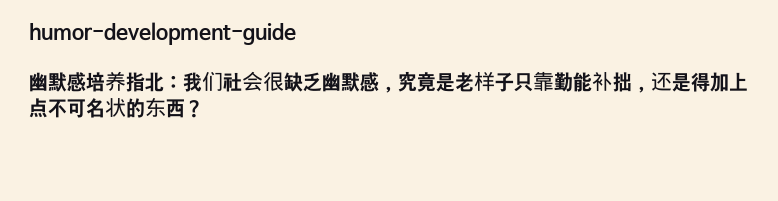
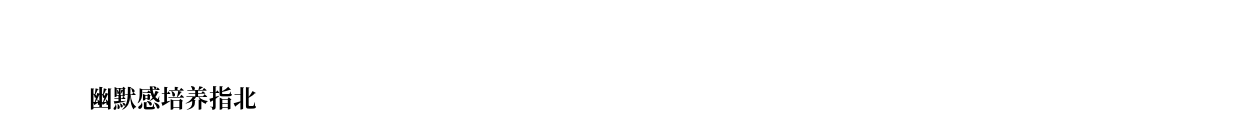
- humor-development-guide
- 幽默感培养指北：我们社会很缺乏幽默感，究竟是老样子只靠勤能补拙，还是得加上点不可名状的东西？
+ 幽默感培养指北

